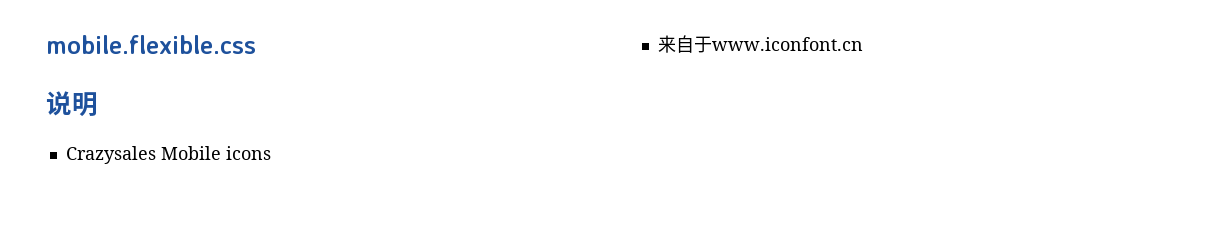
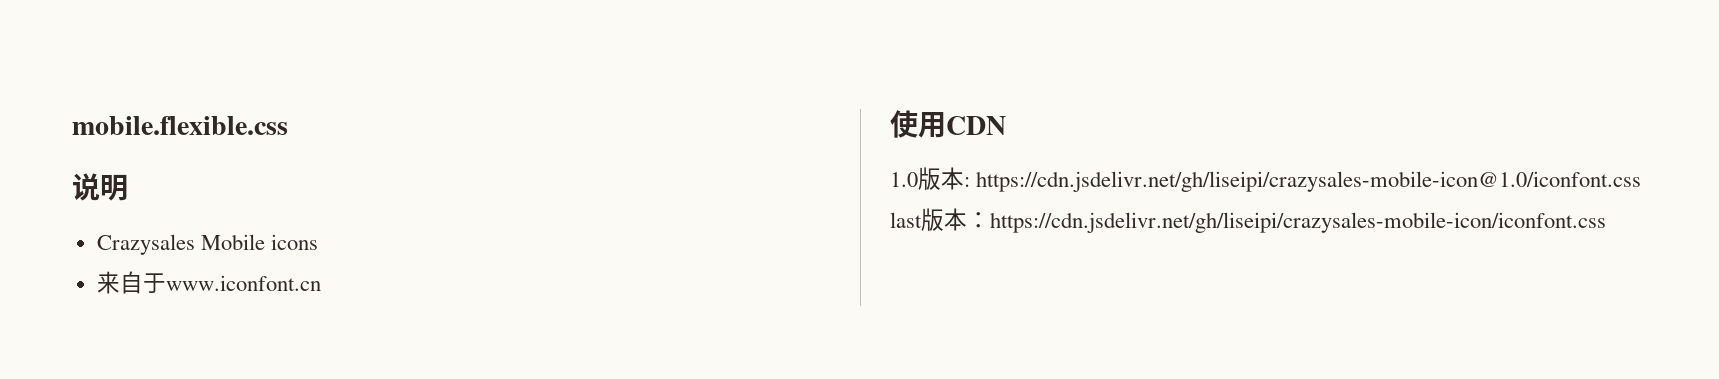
+ 使用CDN
+ 1.0版本: https://cdn.jsdelivr.net/gh/liseipi/crazysales-mobile-icon@1.0/iconfont.css last版本：https://cdn.jsdelivr.net/gh/liseipi/crazysales-mobile-icon/iconfont.css

